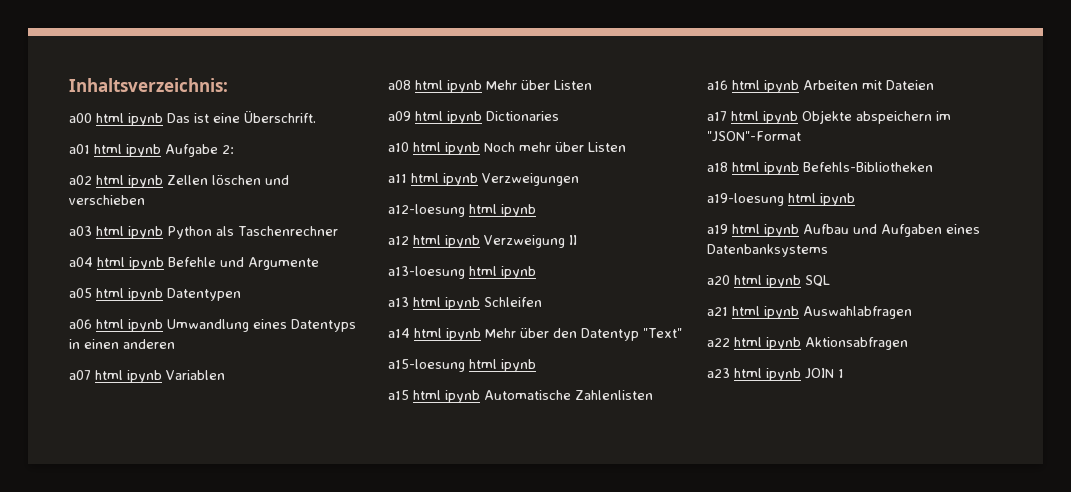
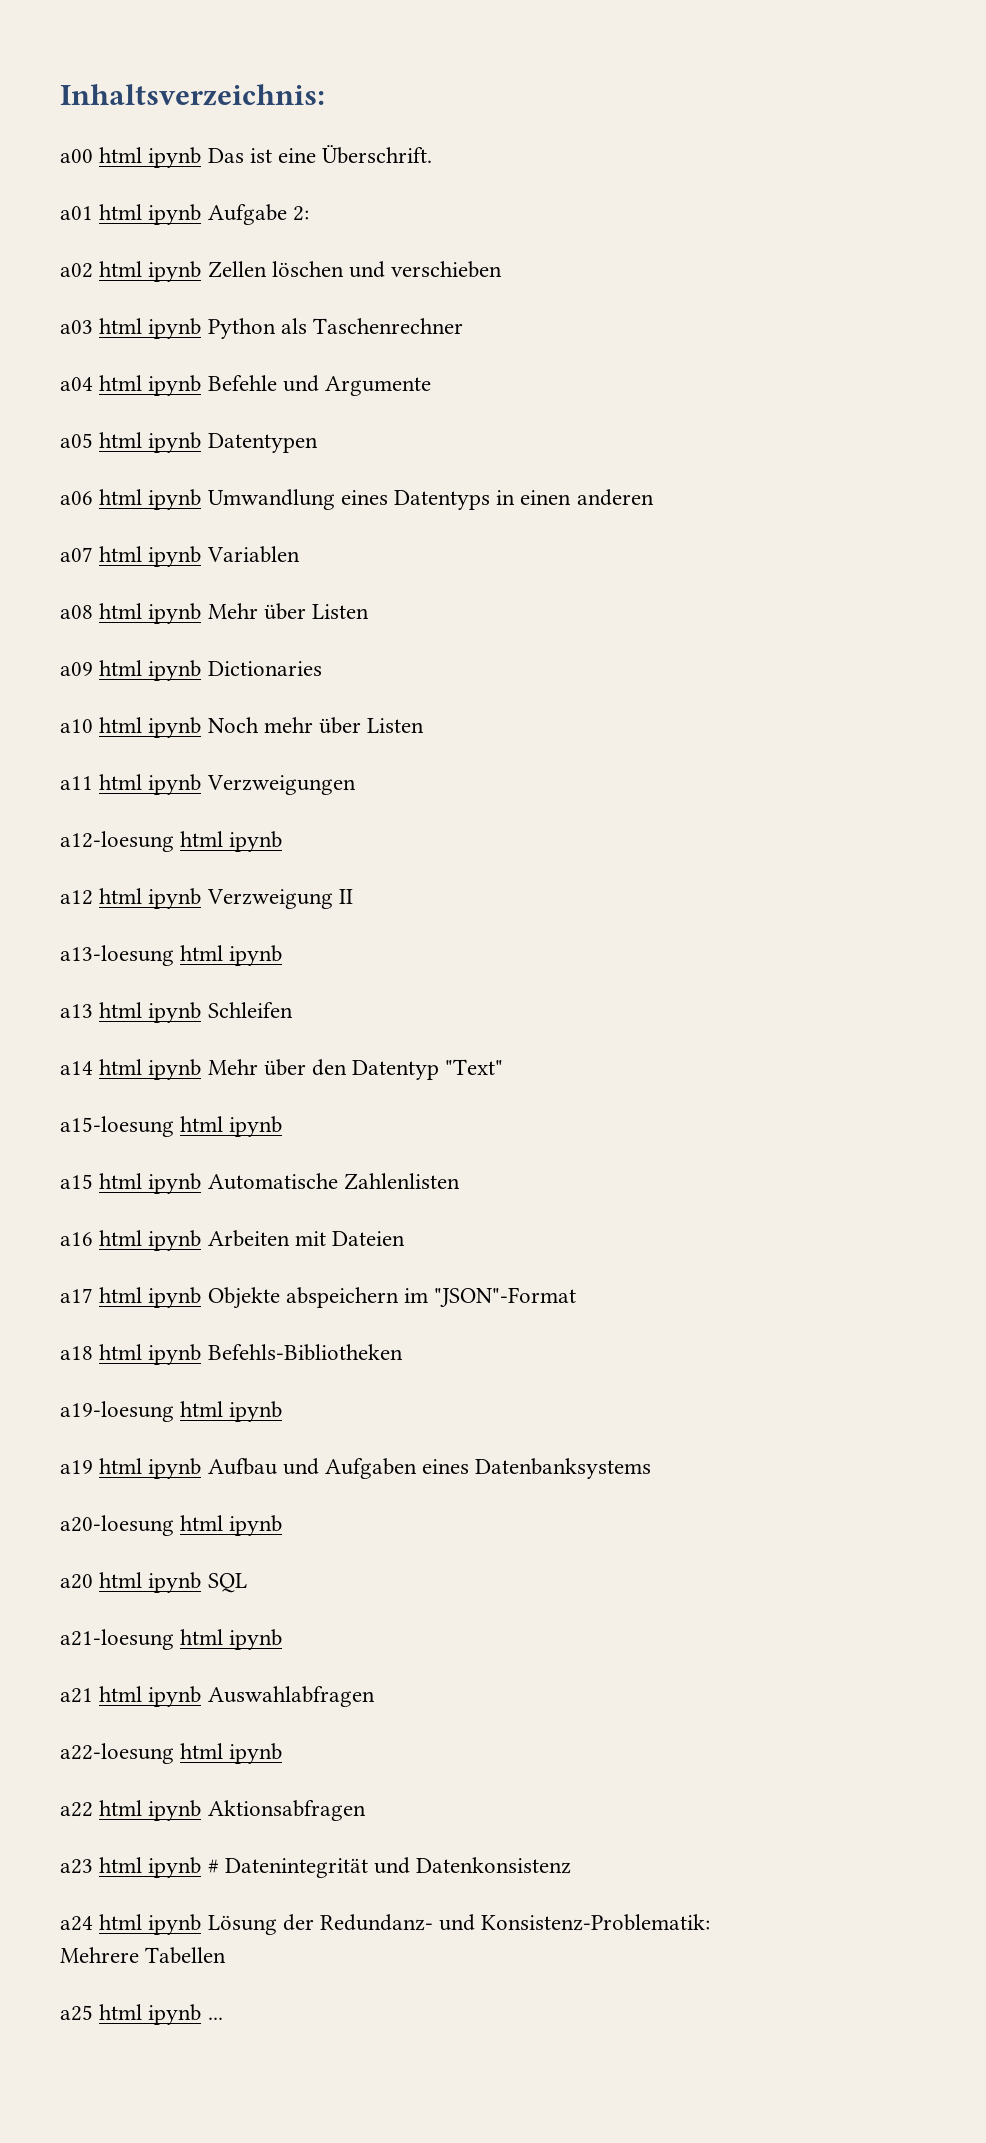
+ a20-loesung html ipynb
+ a21-loesung html ipynb
+ a22-loesung html ipynb
- a23 html ipynb JOIN 1
+ a23 html ipynb # Datenintegrität und Datenkonsistenz
+ a24 html ipynb Lösung der Redundanz- und Konsistenz-Problematik:
+ Mehrere Tabellen
+ a25 html ipynb ...

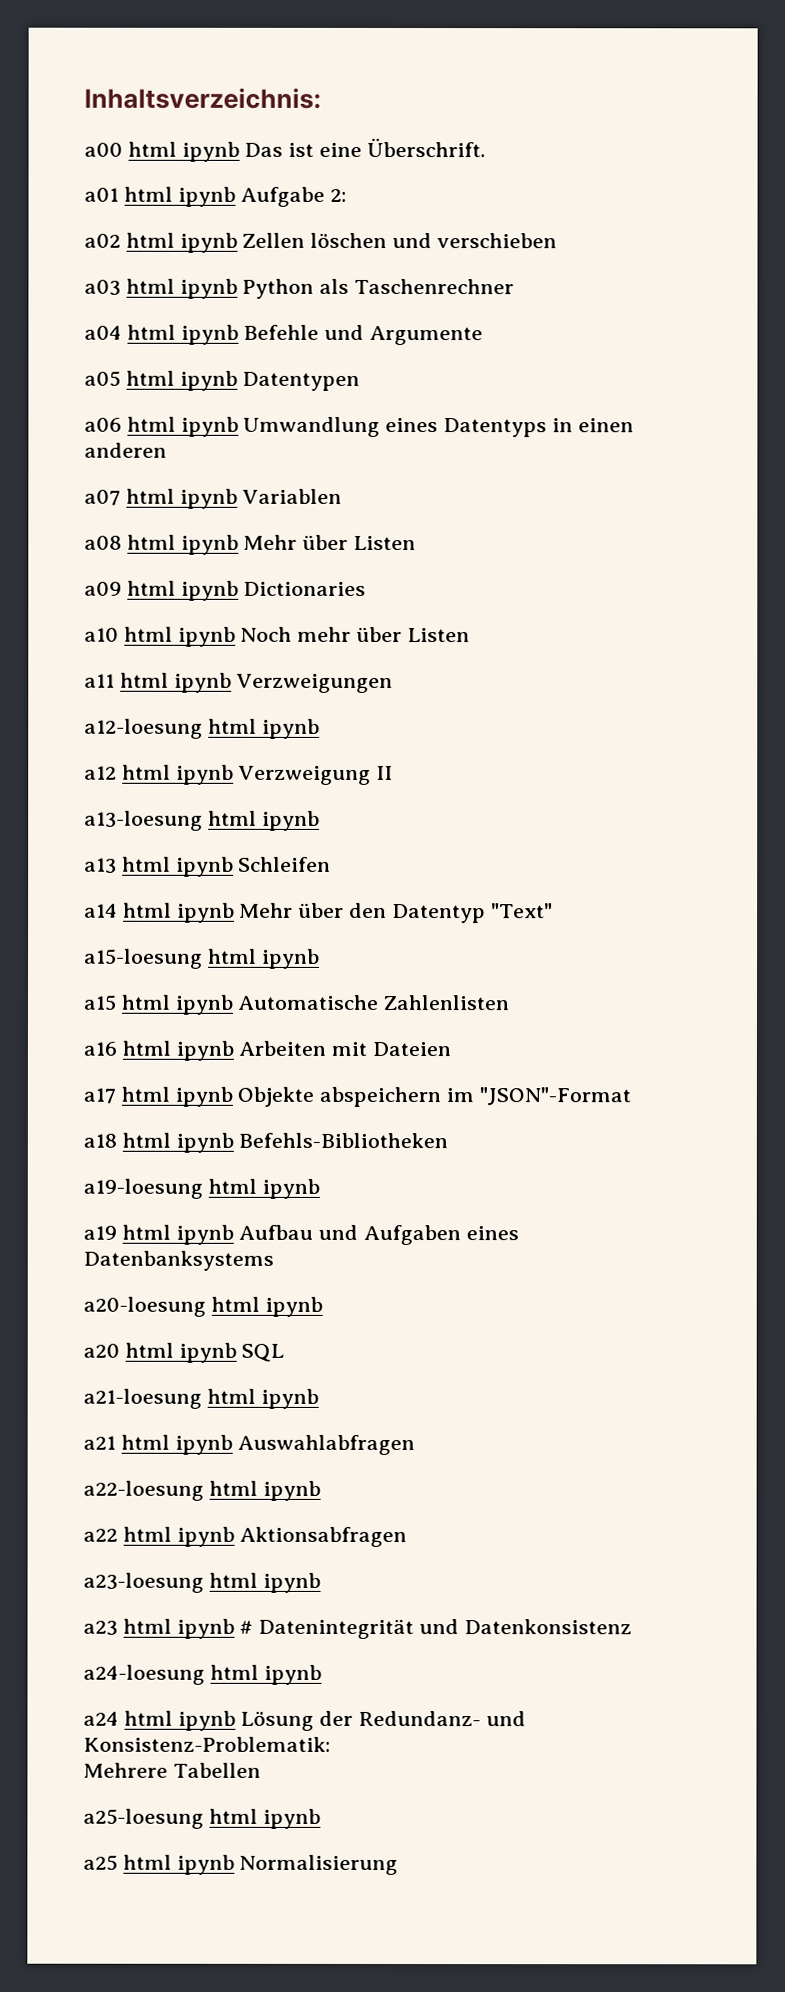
+ a23-loesung html ipynb
+ a24-loesung html ipynb
+ a25-loesung html ipynb
- a25 html ipynb ...
+ a25 html ipynb Normalisierung

